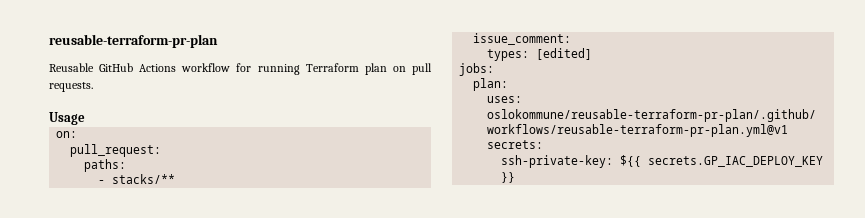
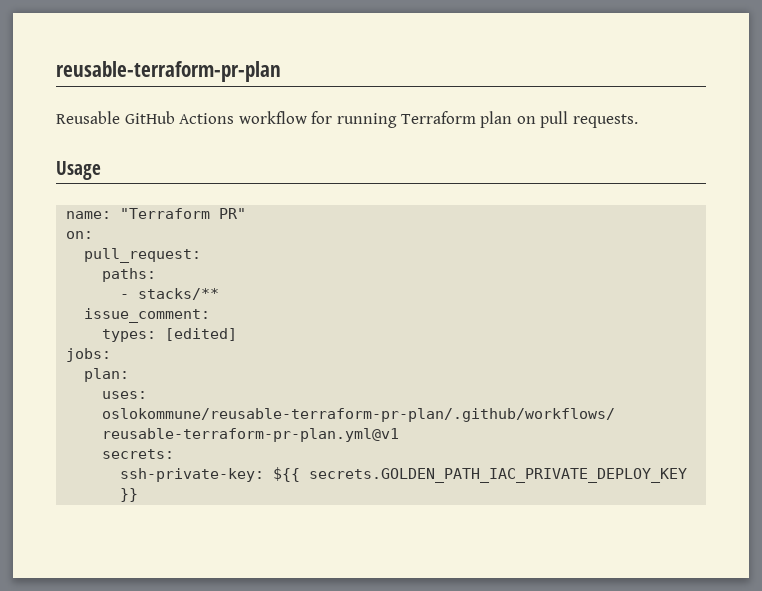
+ name: "Terraform PR"
- ssh-private-key: ${{ secrets.GP_IAC_DEPLOY_KEY }}
+ ssh-private-key: ${{ secrets.GOLDEN_PATH_IAC_PRIVATE_DEPLOY_KEY }}

